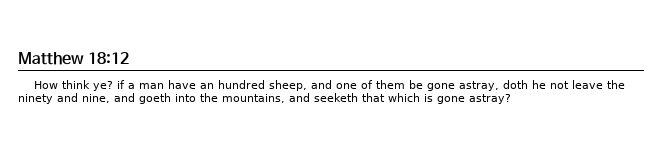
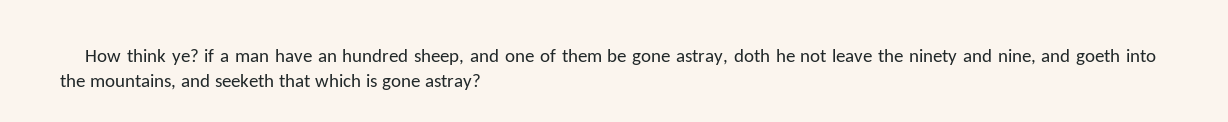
- Matthew 18:12

